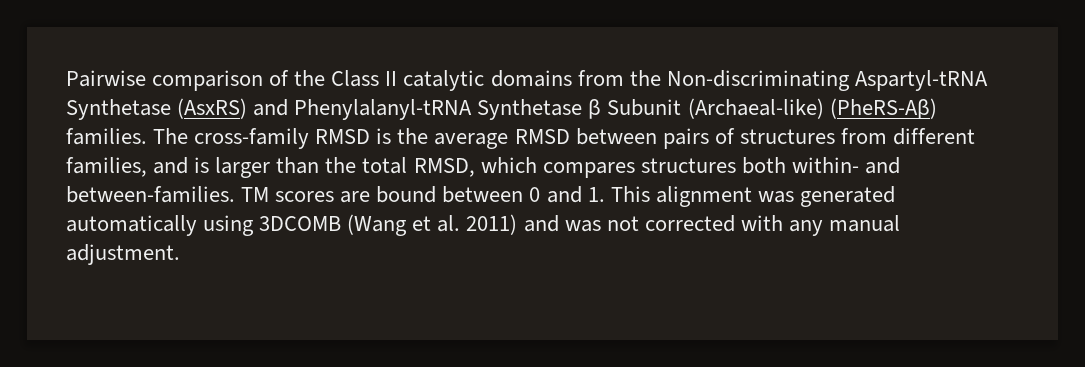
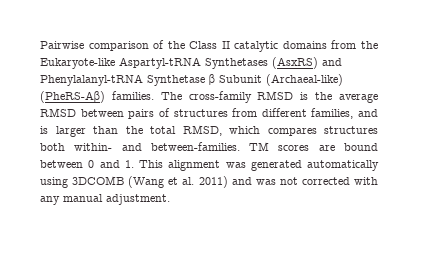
- Pairwise comparison of the Class II catalytic domains from the Non-discriminating Aspartyl-tRNA Synthetase (AsxRS) and Phenylalanyl-tRNA Synthetase β Subunit (Archaeal-like) (PheRS-Aβ) families.
+ Pairwise comparison of the Class II catalytic domains from the Eukaryote-like Aspartyl-tRNA Synthetases (AsxRS) and Phenylalanyl-tRNA Synthetase β Subunit (Archaeal-like) (PheRS-Aβ) families.

